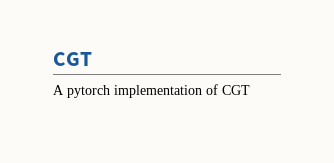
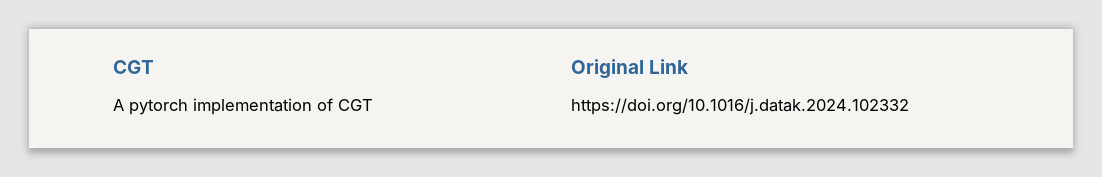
+ Original Link
+ https://doi.org/10.1016/j.datak.2024.102332

